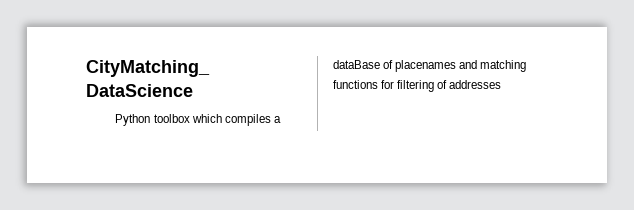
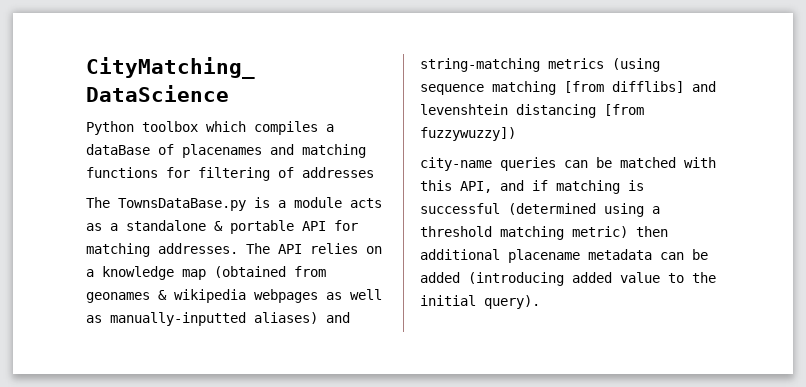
+ The TownsDataBase.py is a module acts as a standalone & portable API for matching addresses. The API relies on a knowledge map (obtained from geonames & wikipedia webpages as well as manually-inputted aliases) and string-matching metrics (using sequence matching [from difflibs] and levenshtein distancing [from fuzzywuzzy])
+ city-name queries can be matched with this API, and if matching is successful (determined using a threshold matching metric) then additional placename metadata can be added (introducing added value to the initial query).

